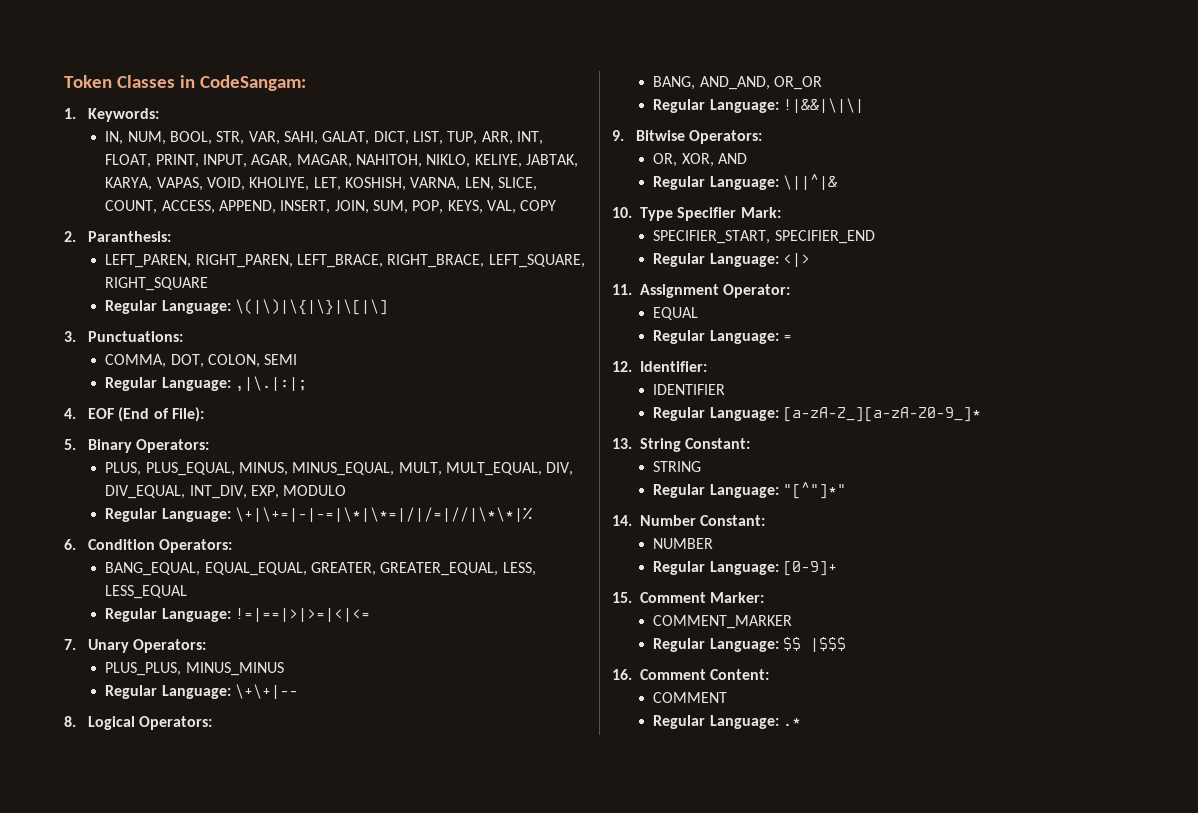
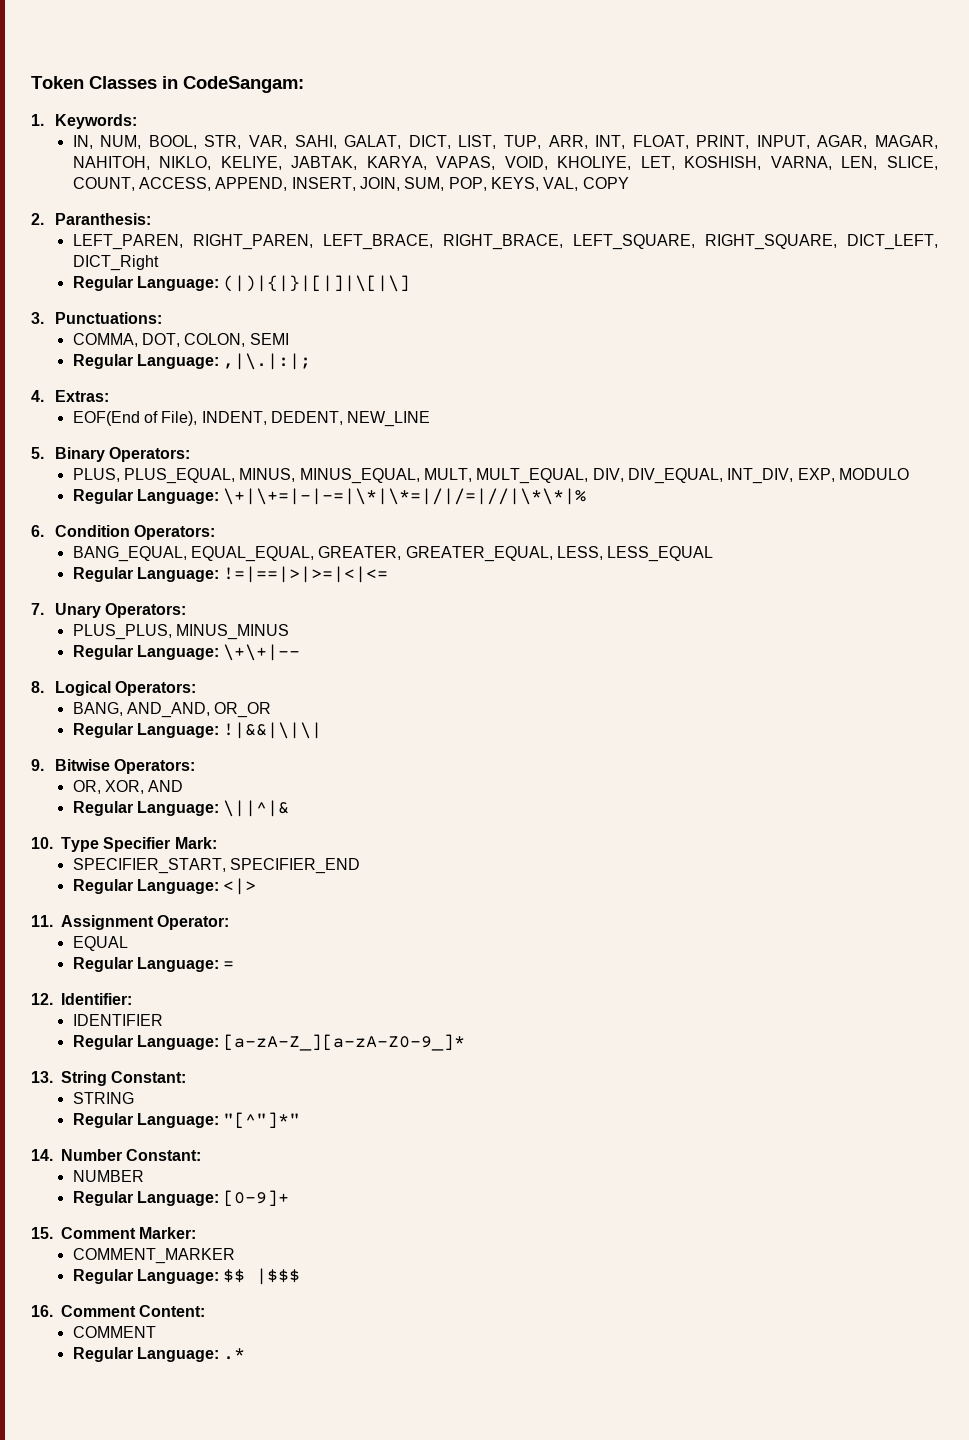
- LEFT_PAREN, RIGHT_PAREN, LEFT_BRACE, RIGHT_BRACE, LEFT_SQUARE, RIGHT_SQUARE
- Regular Language: \(|\)|\{|\}|\[|\]
+ LEFT_PAREN, RIGHT_PAREN, LEFT_BRACE, RIGHT_BRACE, LEFT_SQUARE, RIGHT_SQUARE, DICT_LEFT, DICT_Right
+ Regular Language: (|)|{|}|[|]|\[|\]
- 4. EOF (End of File):
+ 4. Extras:
+ EOF(End of File), INDENT, DEDENT, NEW_LINE

